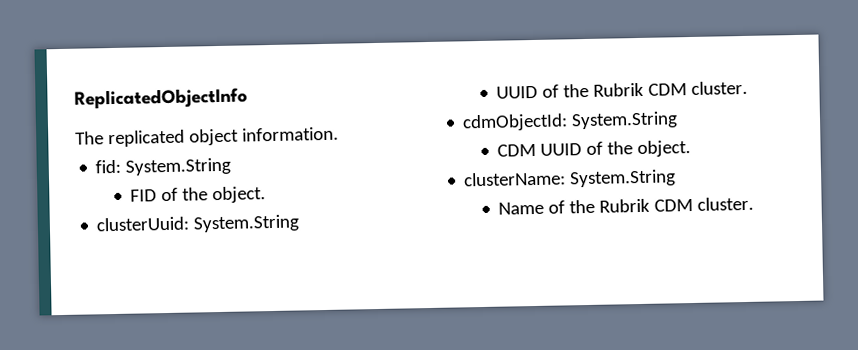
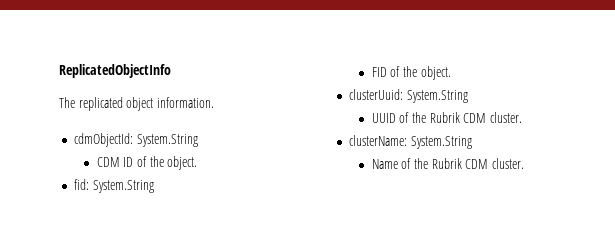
+ cdmObjectId: System.String
+ CDM ID of the object.
- cdmObjectId: System.String
- CDM UUID of the object.

